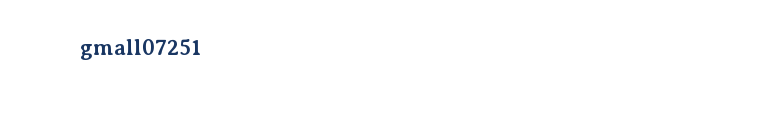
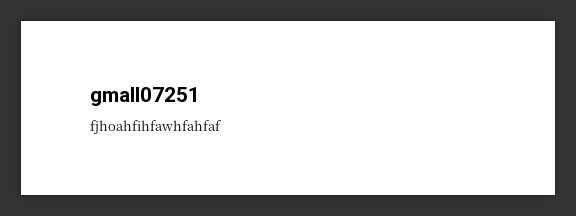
+ fjhoahfihfawhfahfaf

